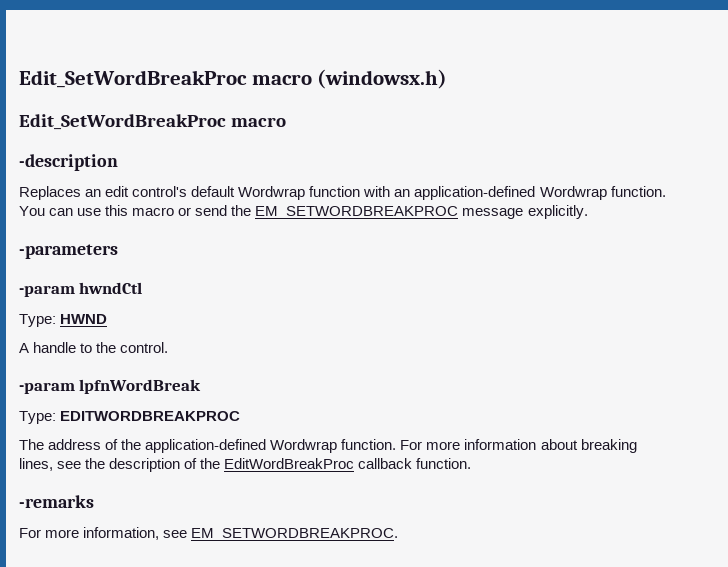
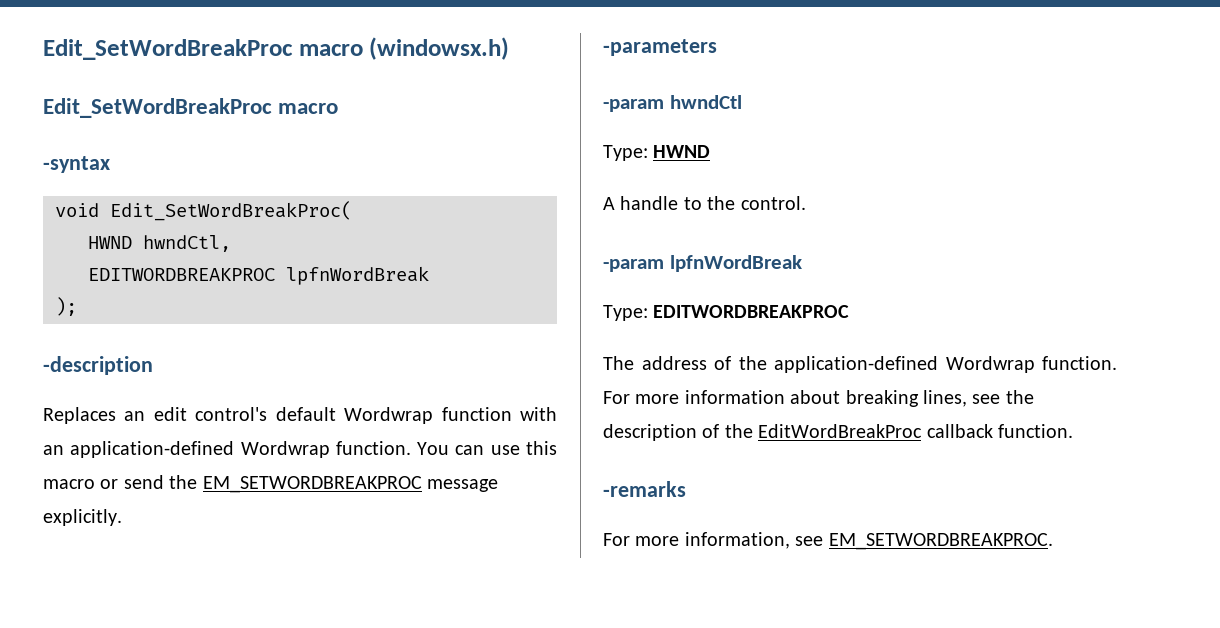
+ -syntax
+ void Edit_SetWordBreakProc(
+ HWND hwndCtl,
+ EDITWORDBREAKPROC lpfnWordBreak
+ );

